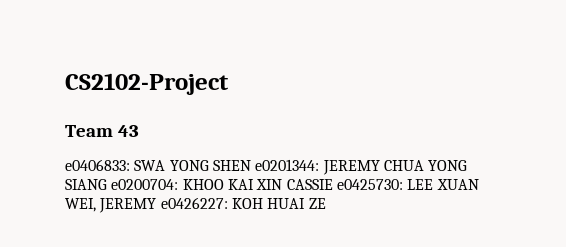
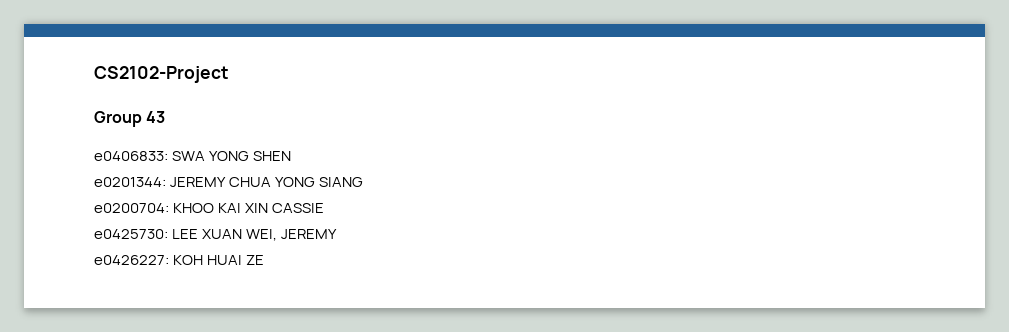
- Team 43
+ Group 43
- e0406833: SWA YONG SHEN e0201344: JEREMY CHUA YONG SIANG e0200704: KHOO KAI XIN CASSIE e0425730: LEE XUAN WEI, JEREMY e0426227: KOH HUAI ZE
+ e0406833: SWA YONG SHEN
+ e0201344: JEREMY CHUA YONG SIANG
+ e0200704: KHOO KAI XIN CASSIE
+ e0425730: LEE XUAN WEI, JEREMY
+ e0426227: KOH HUAI ZE

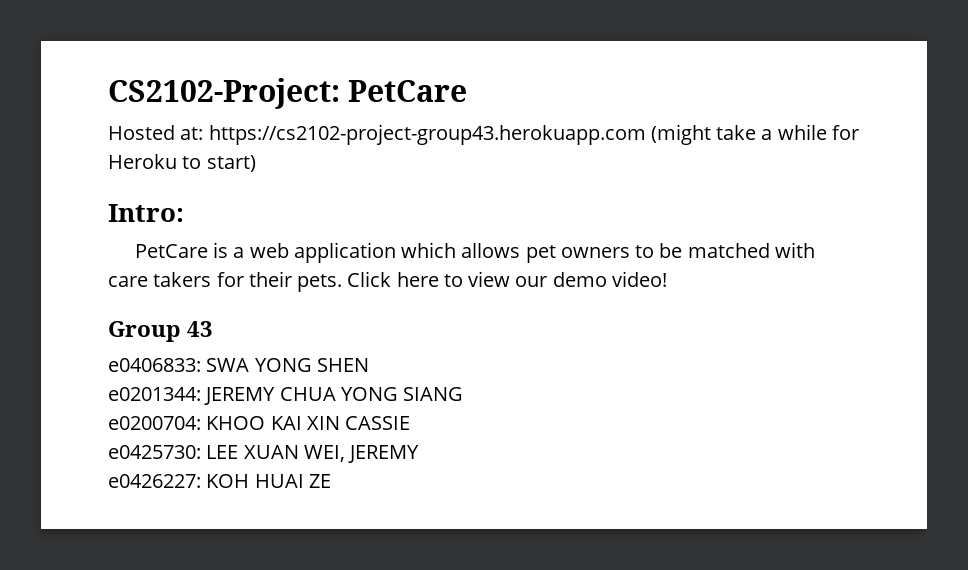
- CS2102-Project
+ CS2102-Project: PetCare
+ Hosted at: https://cs2102-project-group43.herokuapp.com (might take a while for Heroku to start)
+ Intro:
+ PetCare is a web application which allows pet owners to be matched with care takers for their pets. Click here to view our demo video!

